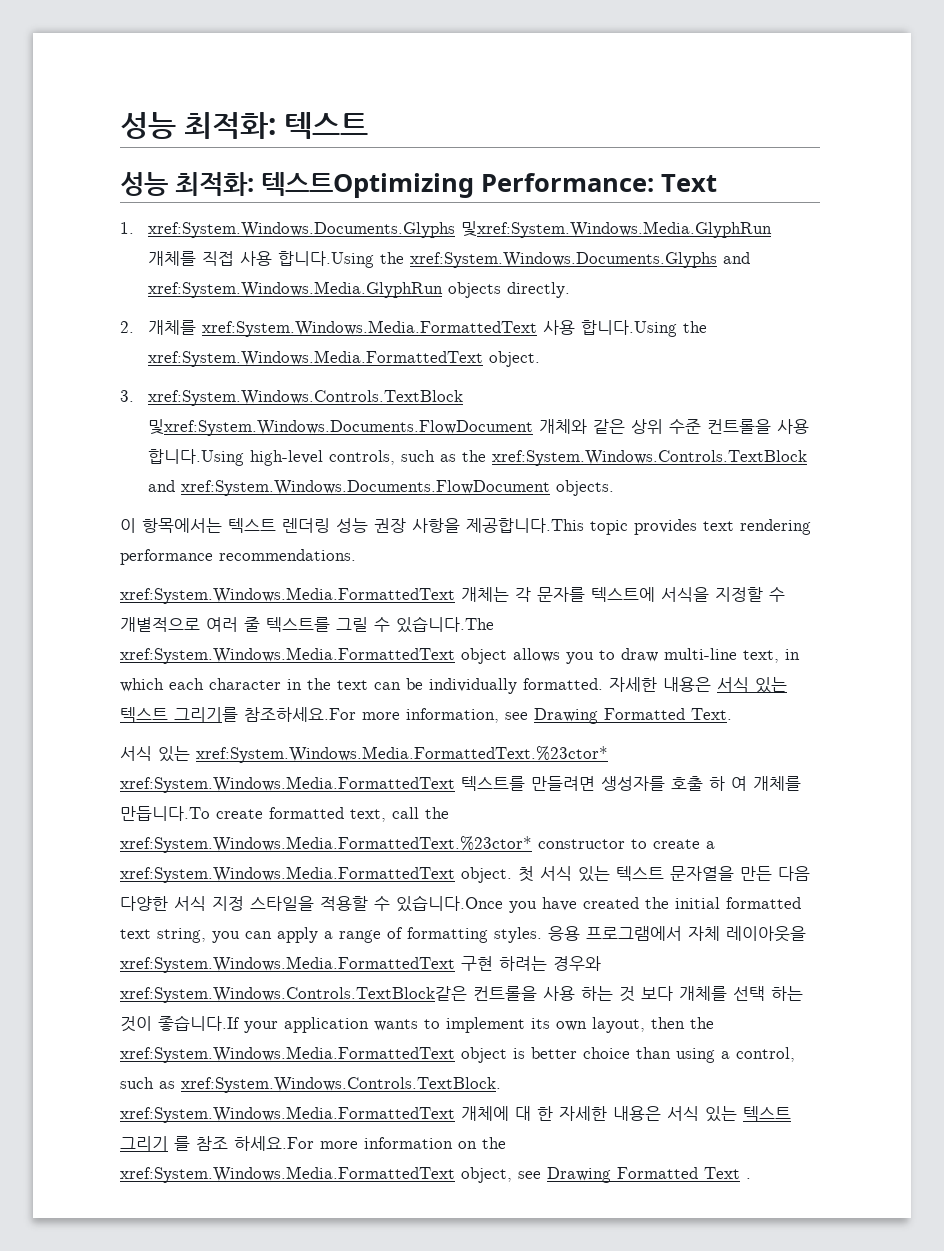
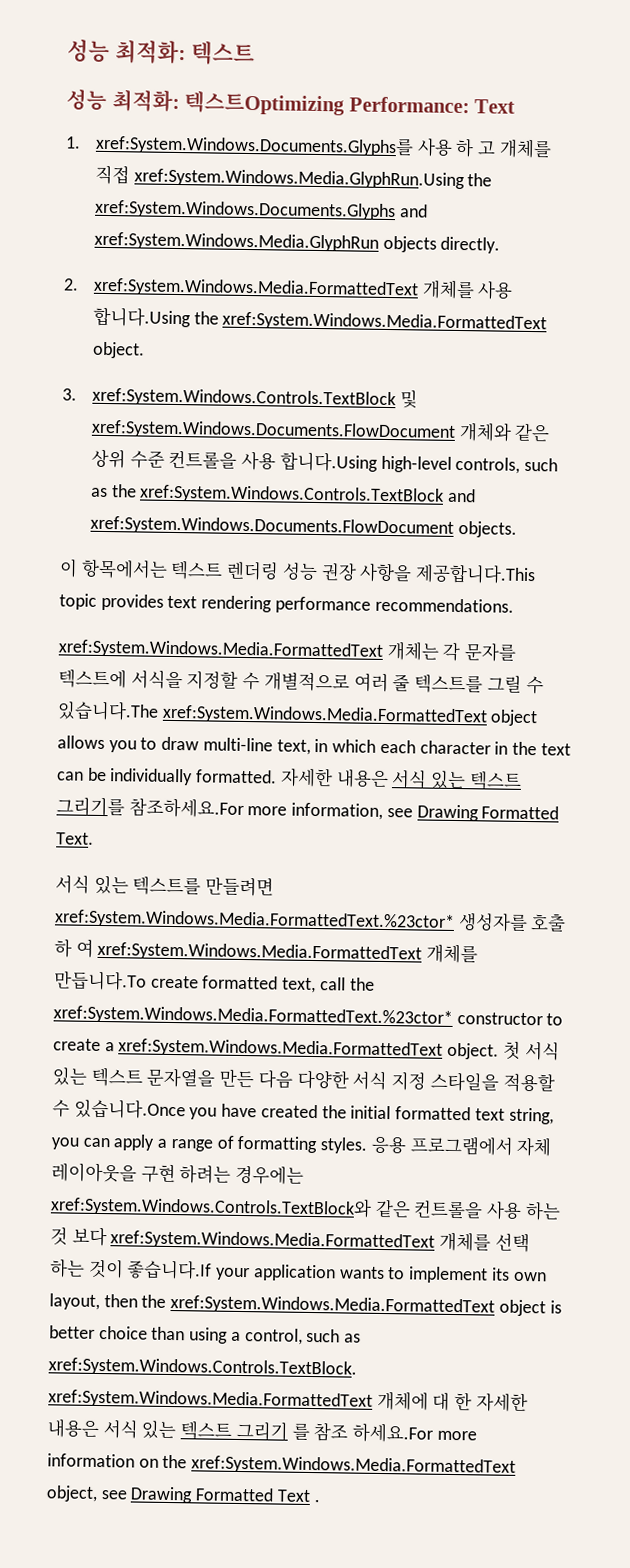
- 1. xref:System.Windows.Documents.Glyphs 및xref:System.Windows.Media.GlyphRun 개체를 직접 사용 합니다.Using the xref:System.Windows.Documents.Glyphs and xref:System.Windows.Media.GlyphRun objects directly.
+ 1. xref:System.Windows.Documents.Glyphs를 사용 하 고 개체를 직접 xref:System.Windows.Media.GlyphRun.Using the xref:System.Windows.Documents.Glyphs and xref:System.Windows.Media.GlyphRun objects directly.
- 2. 개체를 xref:System.Windows.Media.FormattedText 사용 합니다.Using the xref:System.Windows.Media.FormattedText object.
+ 2. xref:System.Windows.Media.FormattedText 개체를 사용 합니다.Using the xref:System.Windows.Media.FormattedText object.
- 3. xref:System.Windows.Controls.TextBlock 및xref:System.Windows.Documents.FlowDocument 개체와 같은 상위 수준 컨트롤을 사용 합니다.Using high-level controls, such as the xref:System.Windows.Controls.TextBlock and xref:System.Windows.Documents.FlowDocument objects.
+ 3. xref:System.Windows.Controls.TextBlock 및 xref:System.Windows.Documents.FlowDocument 개체와 같은 상위 수준 컨트롤을 사용 합니다.Using high-level controls, such as the xref:System.Windows.Controls.TextBlock and xref:System.Windows.Documents.FlowDocument objects.
- 서식 있는 xref:System.Windows.Media.FormattedText.%23ctor* xref:System.Windows.Media.FormattedText 텍스트를 만들려면 생성자를 호출 하 여 개체를 만듭니다.To create formatted text, call the xref:System.Windows.Media.FormattedText.%23ctor* constructor to create a xref:System.Windows.Media.FormattedText object.
+ 서식 있는 텍스트를 만들려면 xref:System.Windows.Media.FormattedText.%23ctor* 생성자를 호출 하 여 xref:System.Windows.Media.FormattedText 개체를 만듭니다.To create formatted text, call the xref:System.Windows.Media.FormattedText.%23ctor* constructor to create a xref:System.Windows.Media.FormattedText object.
- 응용 프로그램에서 자체 레이아웃을 xref:System.Windows.Media.FormattedText 구현 하려는 경우와 xref:System.Windows.Controls.TextBlock같은 컨트롤을 사용 하는 것 보다 개체를 선택 하는 것이 좋습니다.If your application wants to implement its own layout, then the xref:System.Windows.Media.FormattedText object is better choice than using a control, such as xref:System.Windows.Controls.TextBlock. xref:System.Windows.Media.FormattedText 개체에 대 한 자세한 내용은 서식 있는 텍스트 그리기 를 참조 하세요.For more information on the xref:System.Windows.Media.FormattedText object, see Drawing Formatted Text .
+ 응용 프로그램에서 자체 레이아웃을 구현 하려는 경우에는 xref:System.Windows.Controls.TextBlock와 같은 컨트롤을 사용 하는 것 보다 xref:System.Windows.Media.FormattedText 개체를 선택 하는 것이 좋습니다.If your application wants to implement its own layout, then the xref:System.Windows.Media.FormattedText object is better choice than using a control, such as xref:System.Windows.Controls.TextBlock. xref:System.Windows.Media.FormattedText 개체에 대 한 자세한 내용은 서식 있는 텍스트 그리기 를 참조 하세요.For more information on the xref:System.Windows.Media.FormattedText object, see Drawing Formatted Text .

